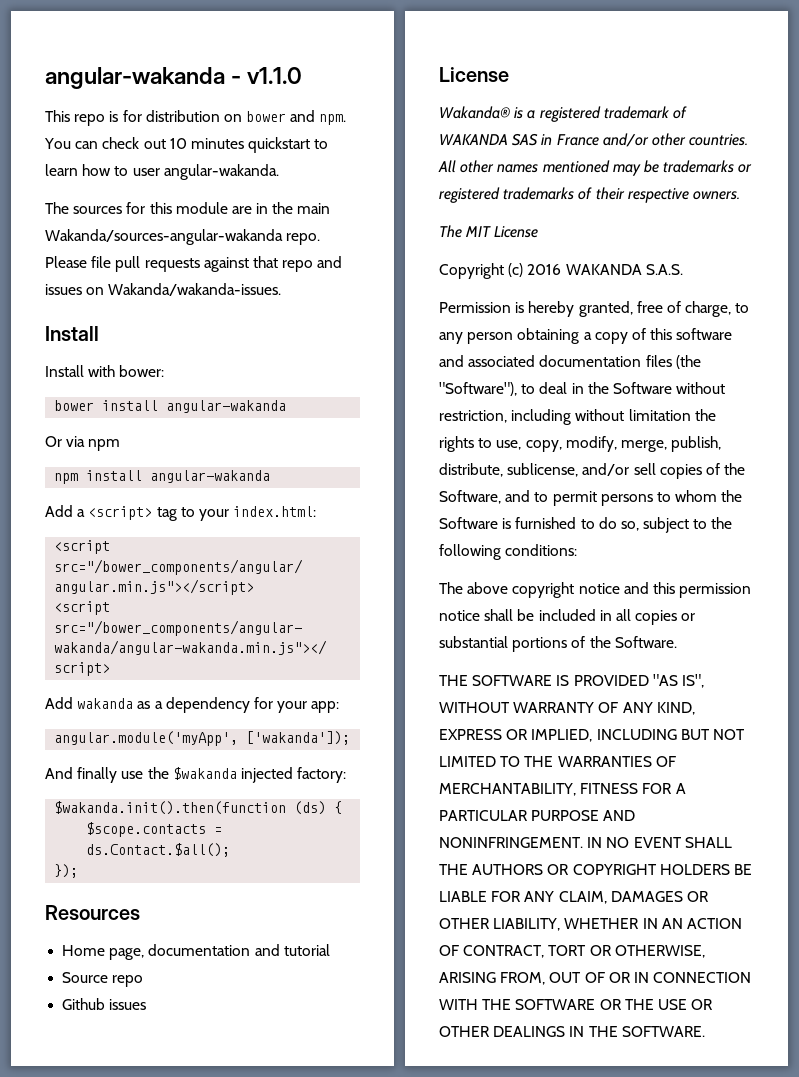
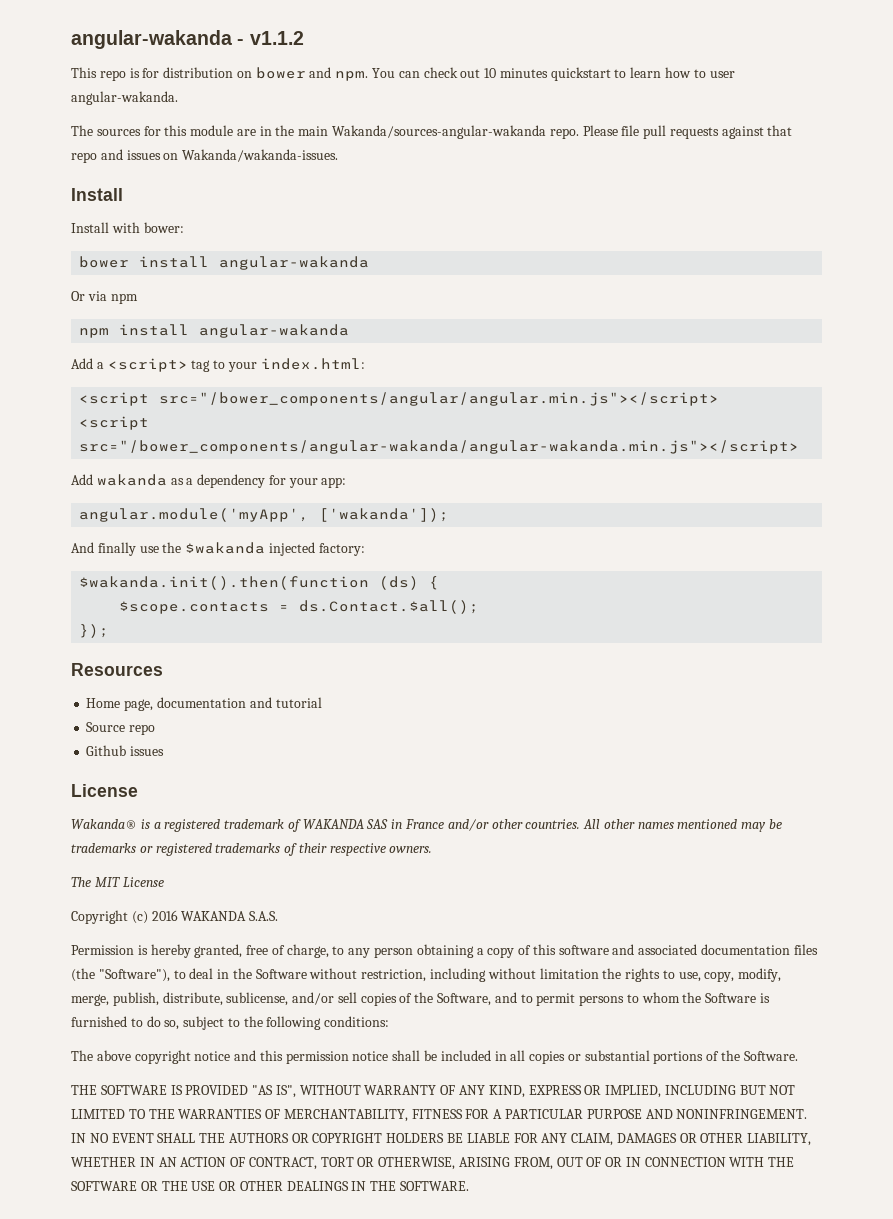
- angular-wakanda - v1.1.0
+ angular-wakanda - v1.1.2

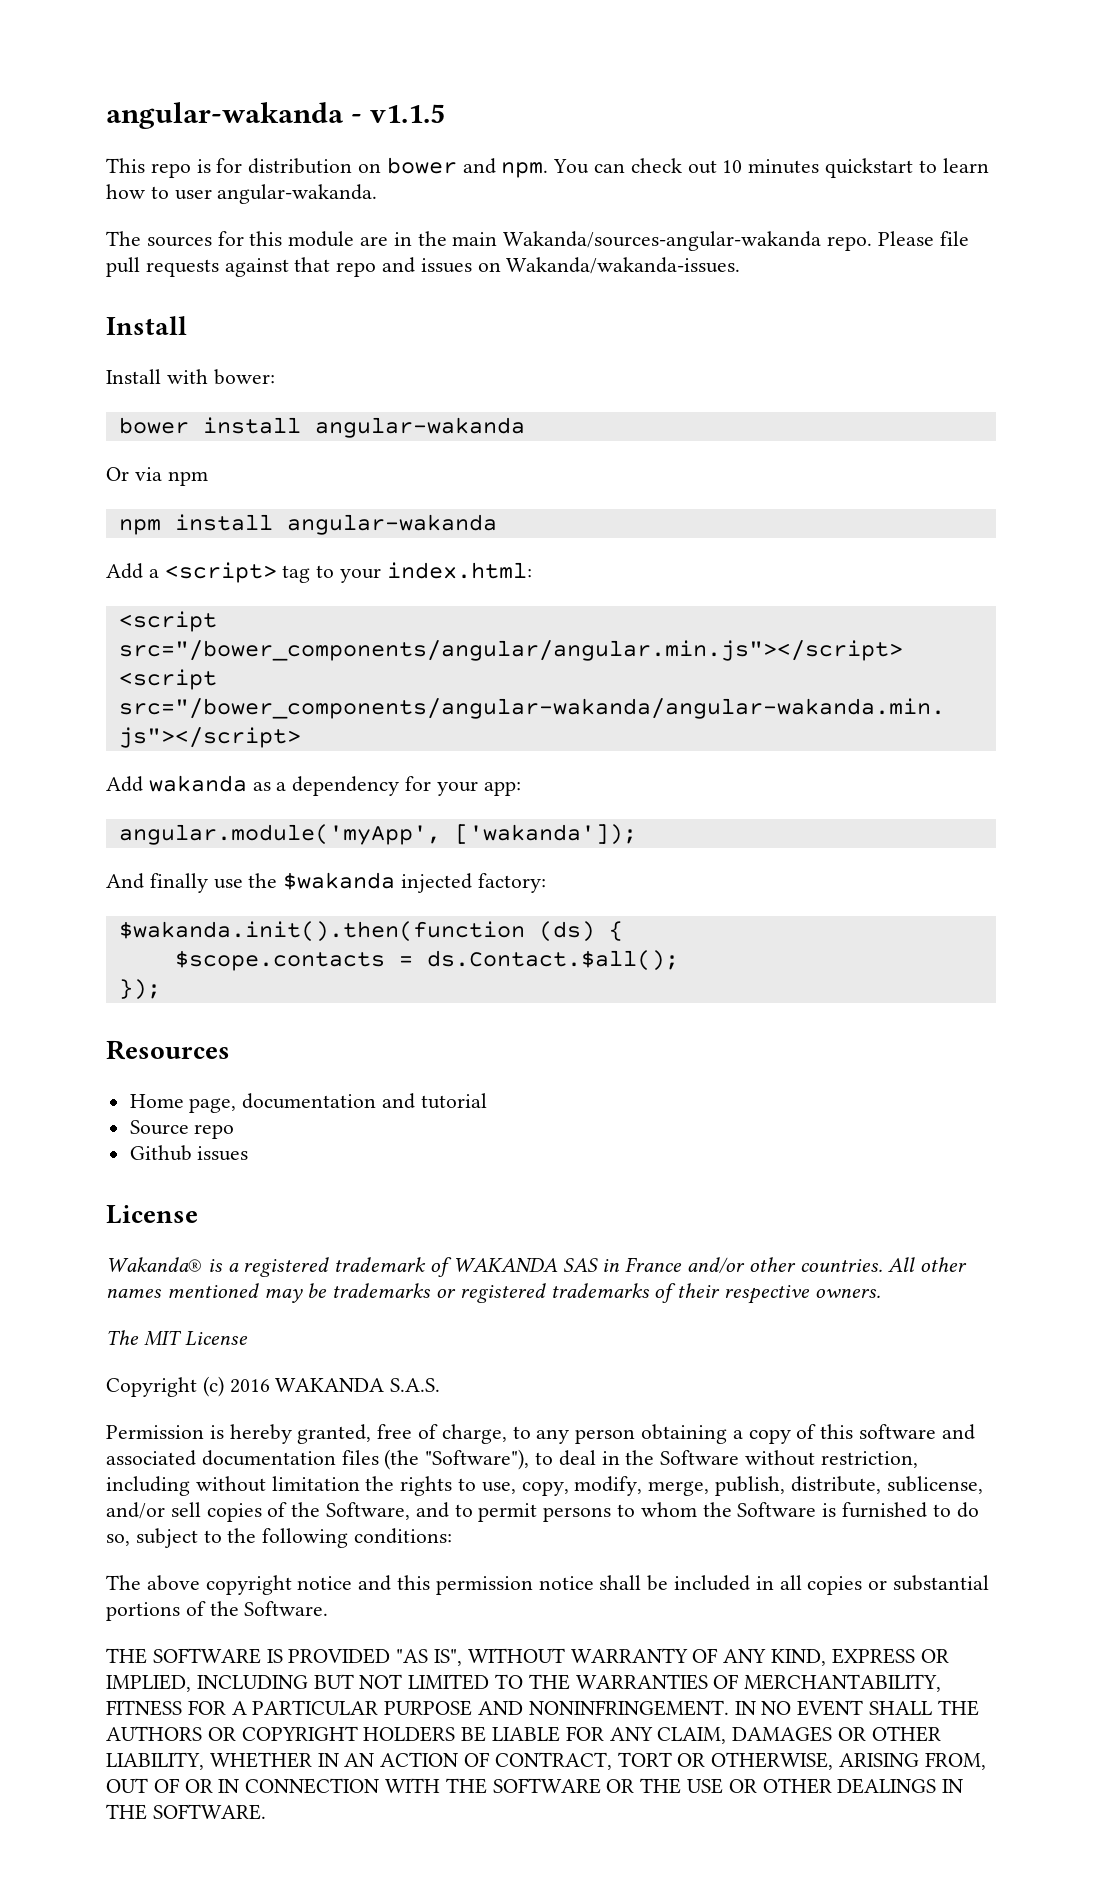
- angular-wakanda - v1.1.2
+ angular-wakanda - v1.1.5

